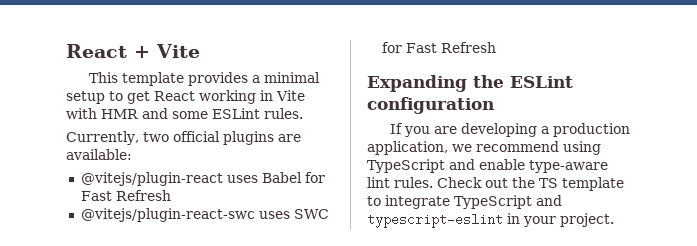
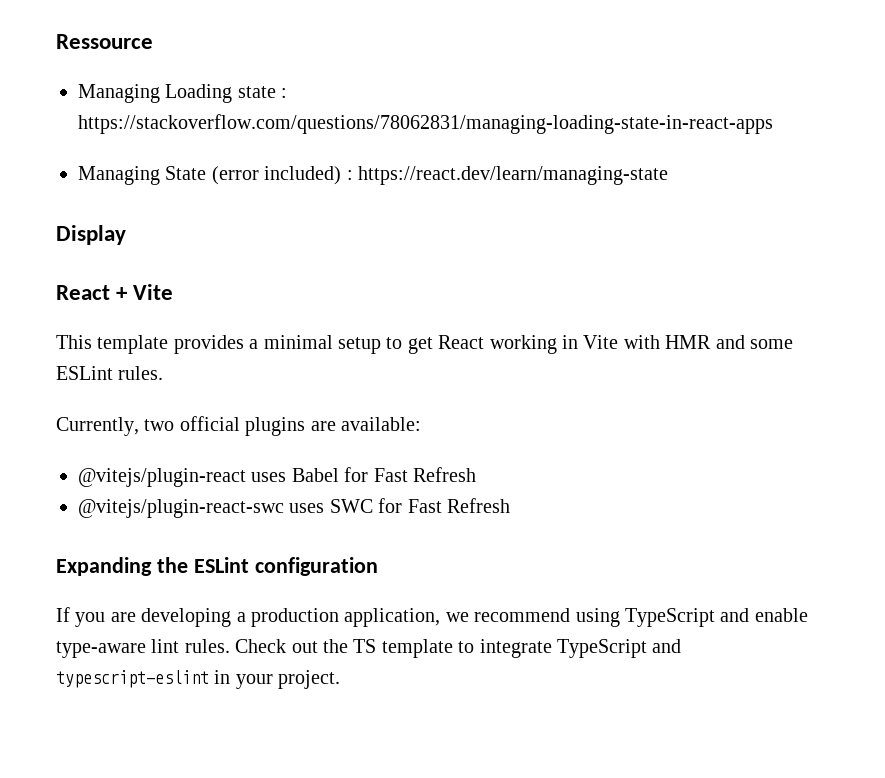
+ Ressource
+ Managing Loading state : https://stackoverflow.com/questions/78062831/managing-loading-state-in-react-apps
+ Managing State (error included) : https://react.dev/learn/managing-state
+ Display

